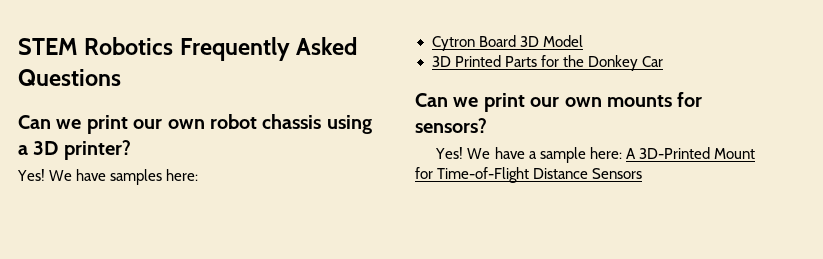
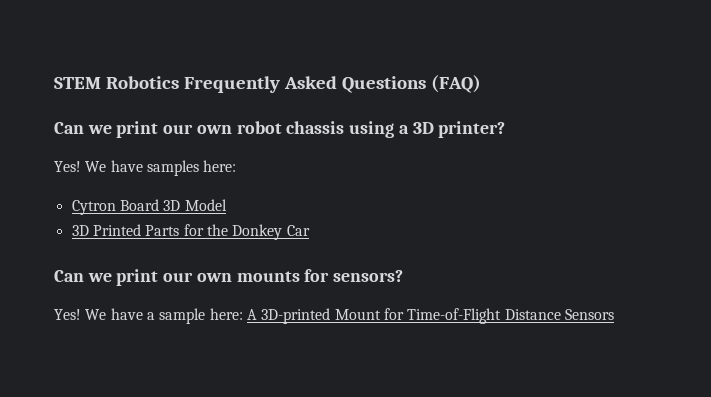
- STEM Robotics Frequently Asked Questions
+ STEM Robotics Frequently Asked Questions (FAQ)
- We have a sample here: A 3D-Printed Mount for Time-of-Flight Distance Sensors
+ We have a sample here: A 3D-printed Mount for Time-of-Flight Distance Sensors

